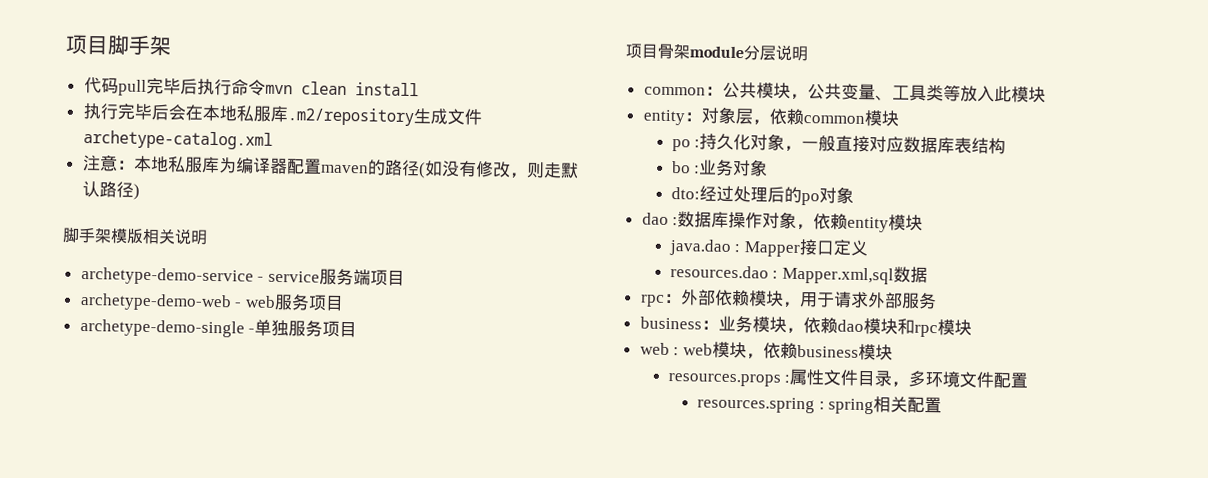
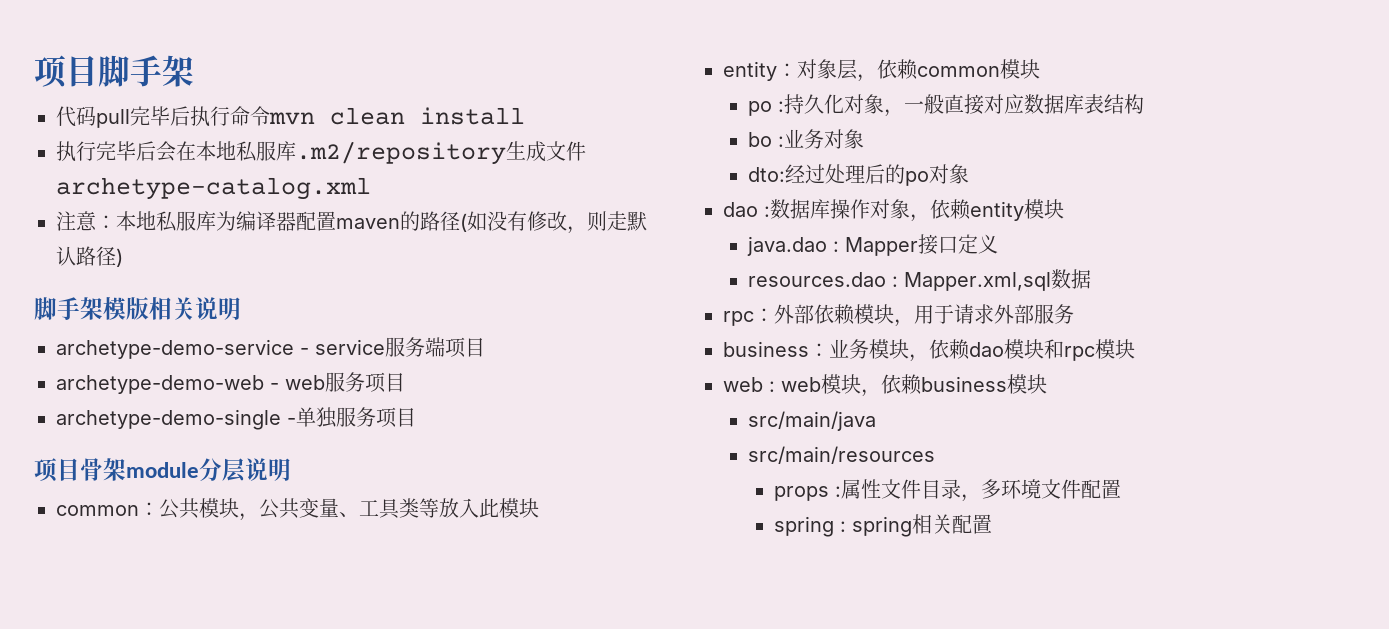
- resources.props :属性文件目录，多环境文件配置
+ src/main/java
+ src/main/resources
+ props :属性文件目录，多环境文件配置
- resources.spring : spring相关配置
+ spring : spring相关配置

